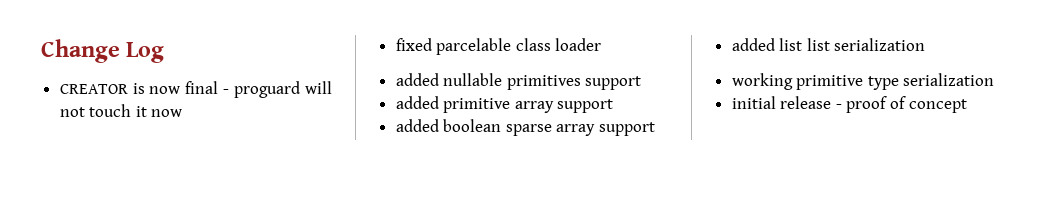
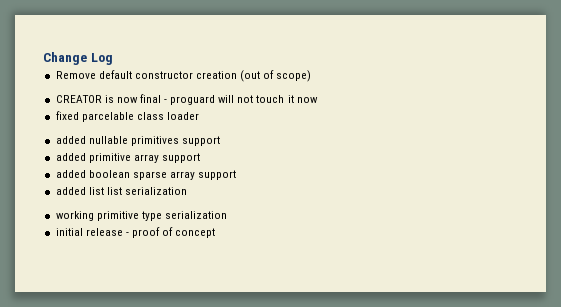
+ Remove default constructor creation (out of scope)

